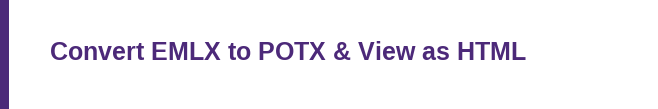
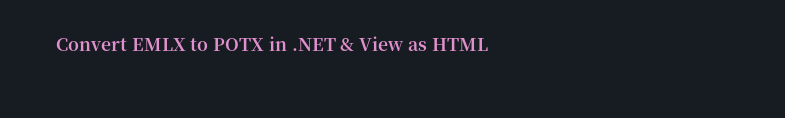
- Convert EMLX to POTX & View as HTML
+ Convert EMLX to POTX in .NET & View as HTML

